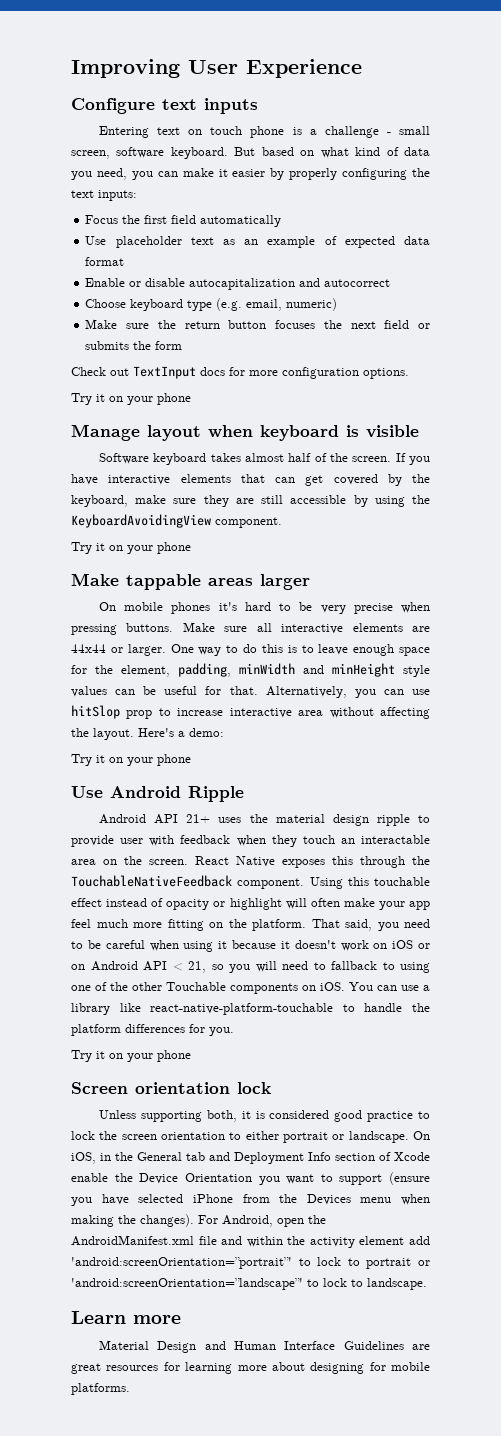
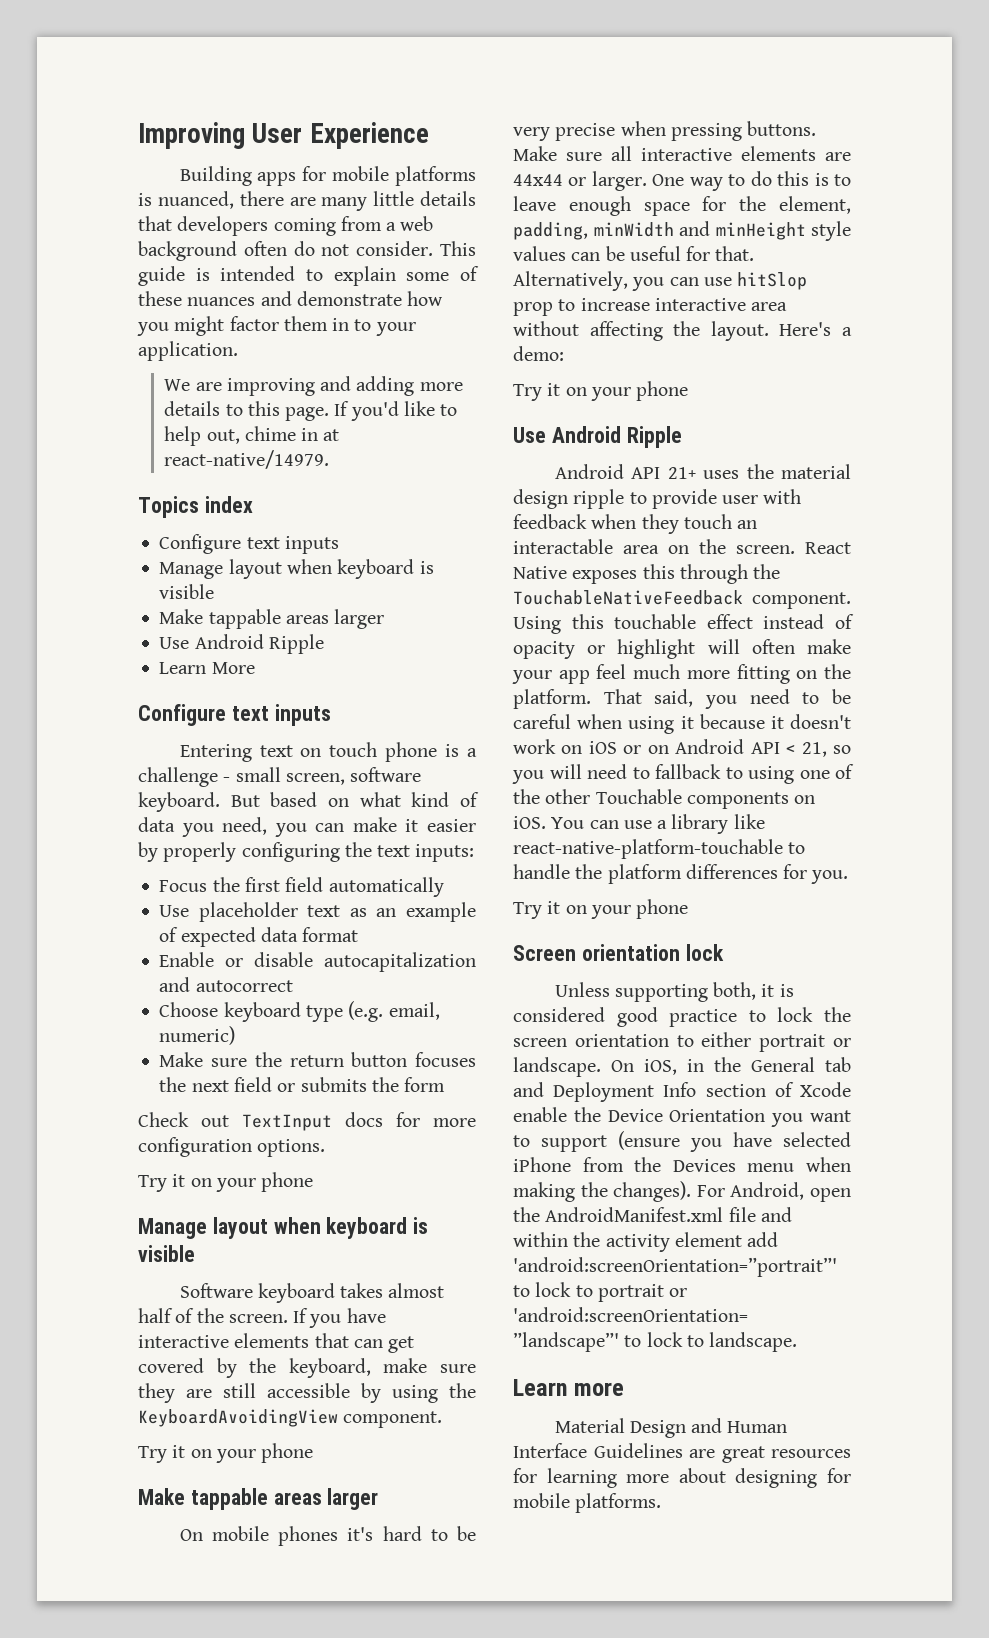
+ Building apps for mobile platforms is nuanced, there are many little details that developers coming from a web background often do not consider. This guide is intended to explain some of these nuances and demonstrate how you might factor them in to your application.
+ We are improving and adding more details to this page. If you'd like to help out, chime in at react-native/14979.
+ Topics index
+ Configure text inputs
+ Manage layout when keyboard is visible
+ Make tappable areas larger
+ Use Android Ripple
+ Learn More

